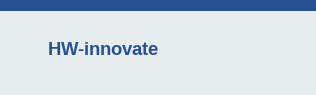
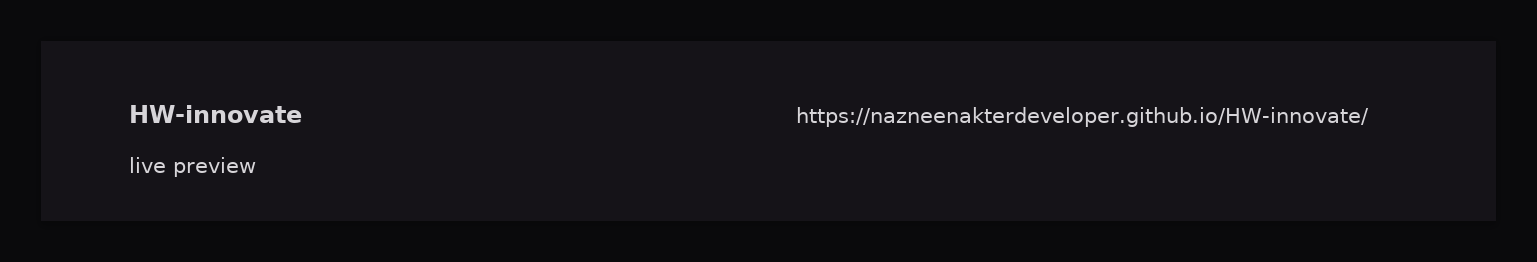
+ live preview https://nazneenakterdeveloper.github.io/HW-innovate/

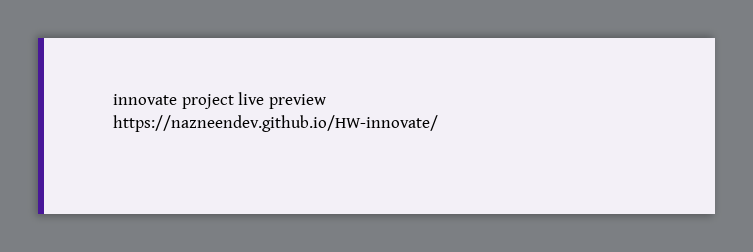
- HW-innovate
- live preview https://nazneenakterdeveloper.github.io/HW-innovate/
+ innovate project live preview https://nazneendev.github.io/HW-innovate/

